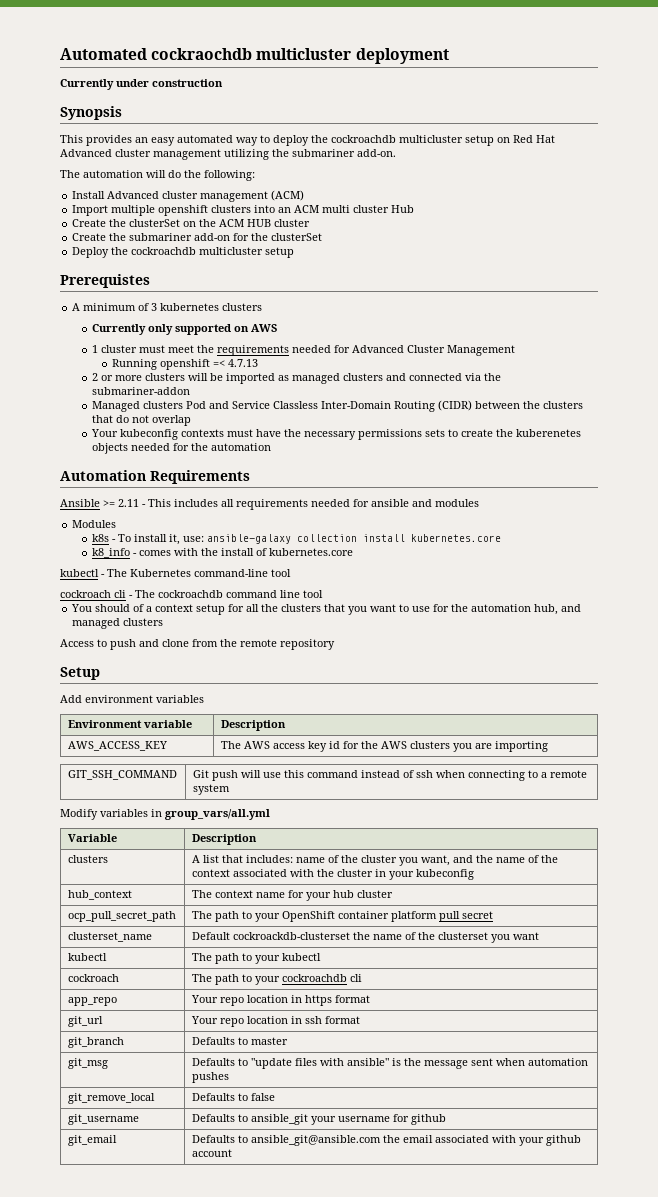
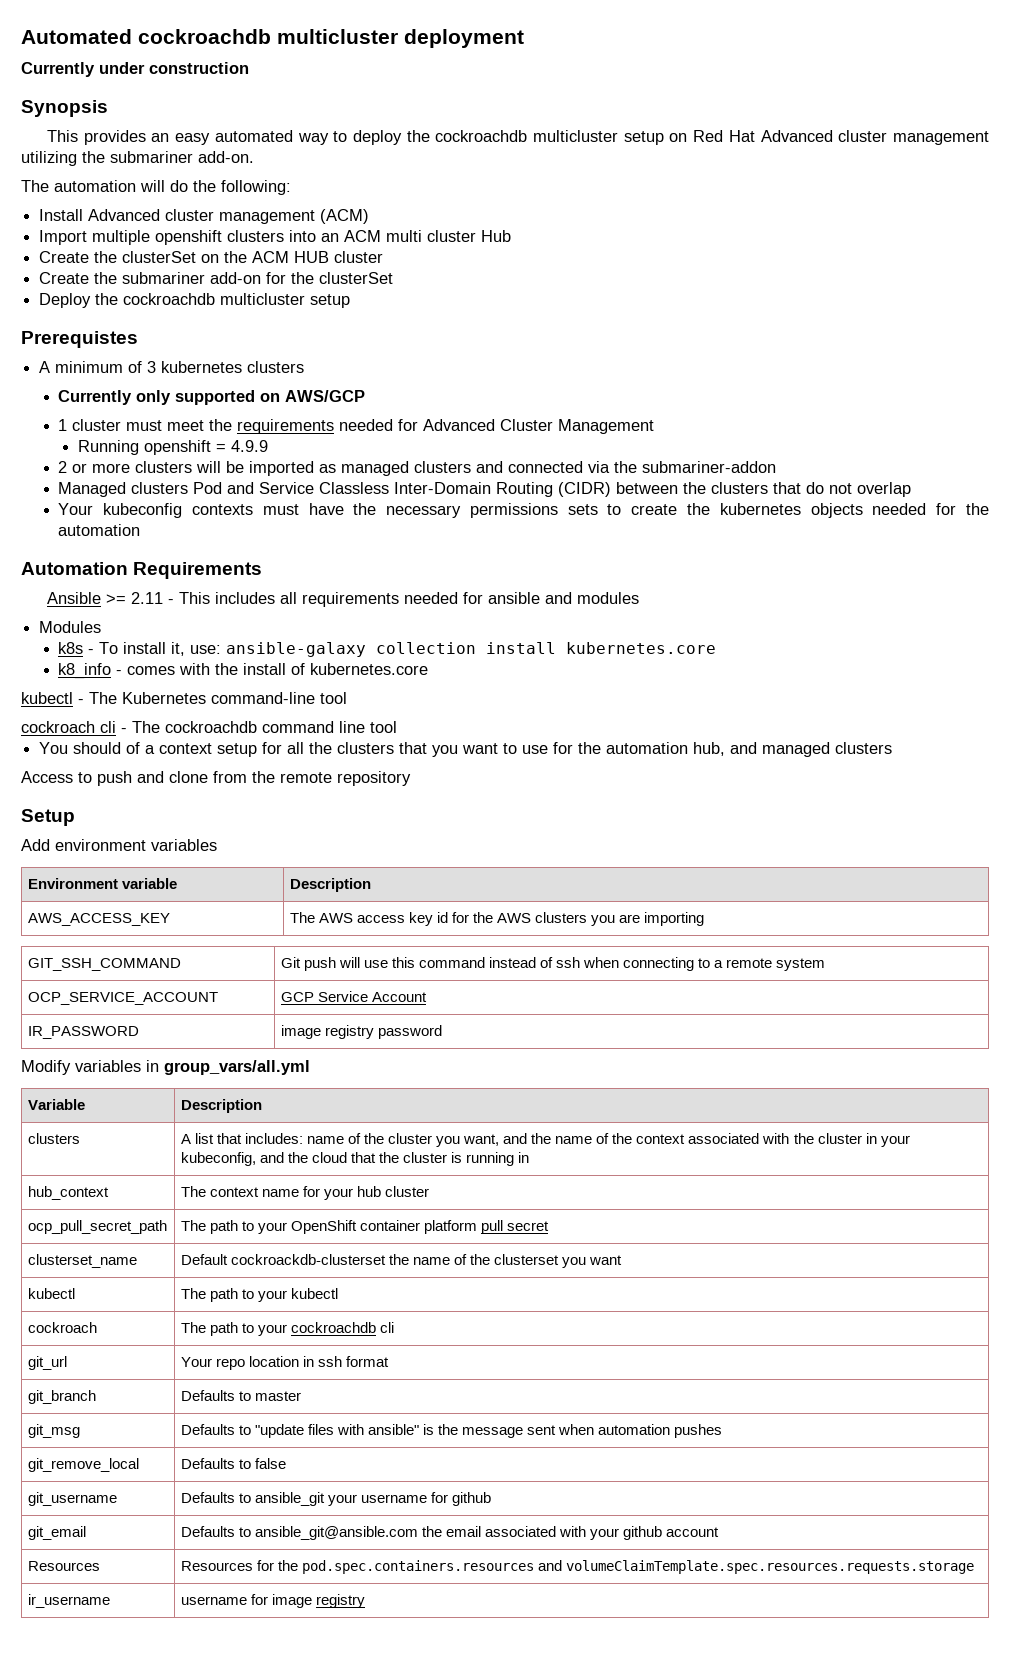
- Automated cockraochdb multicluster deployment
+ Automated cockroachdb multicluster deployment
- Currently only supported on AWS
+ Currently only supported on AWS/GCP
- Running openshift =< 4.7.13
+ Running openshift = 4.9.9
- Your kubeconfig contexts must have the necessary permissions sets to create the kuberenetes objects needed for the automation
+ Your kubeconfig contexts must have the necessary permissions sets to create the kubernetes objects needed for the automation
+ OCP_SERVICE_ACCOUNT | GCP Service Account
+ IR_PASSWORD | image registry password
- clusters | A list that includes: name of the cluster you want, and the name of the context associated with the cluster in your kubeconfig
+ clusters | A list that includes: name of the cluster you want, and the name of the context associated with the cluster in your kubeconfig, and the cloud that the cluster is running in
- app_repo | Your repo location in https format
+ Resources | Resources for the pod.spec.containers.resources and volumeClaimTemplate.spec.resources.requests.storage
+ ir_username | username for image registry

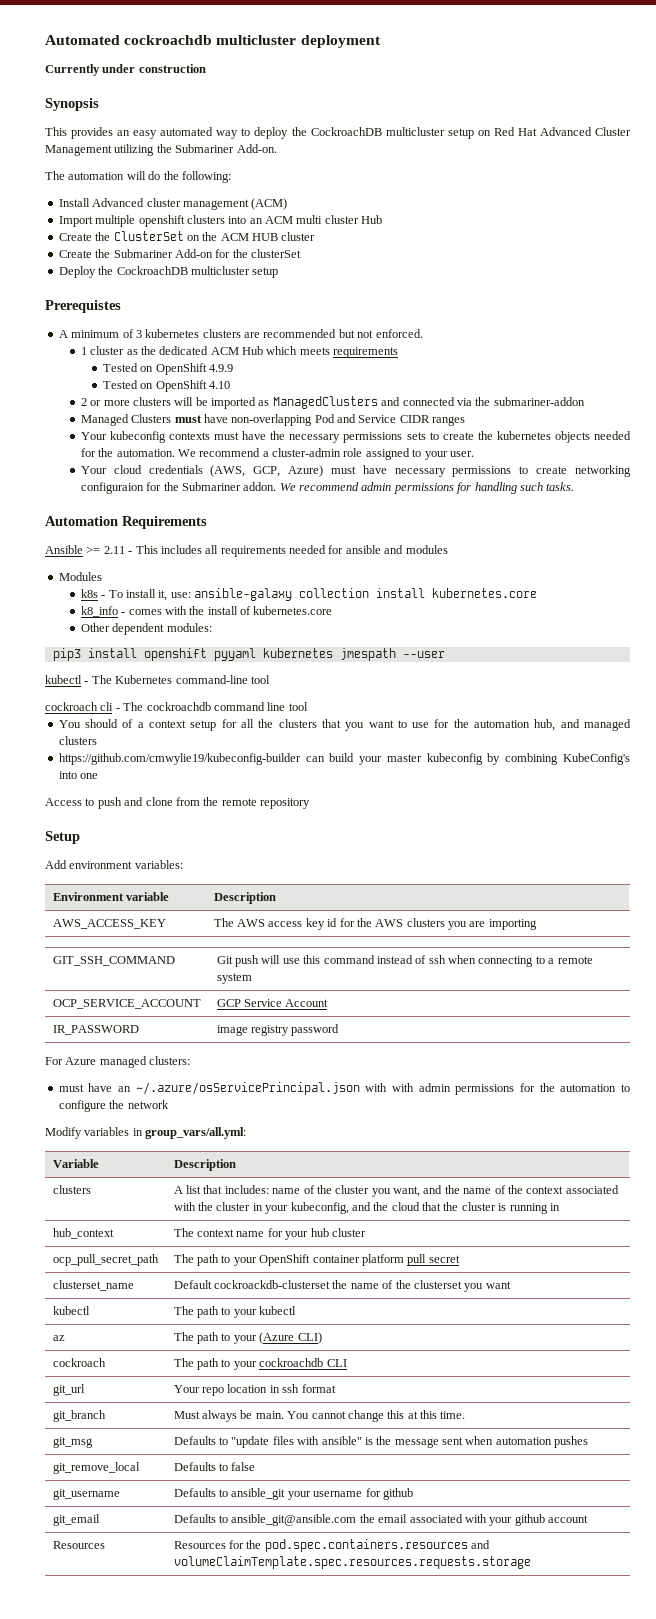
- This provides an easy automated way to deploy the cockroachdb multicluster setup on Red Hat Advanced cluster management utilizing the submariner add-on.
+ This provides an easy automated way to deploy the CockroachDB multicluster setup on Red Hat Advanced Cluster Management utilizing the Submariner Add-on.
- Create the clusterSet on the ACM HUB cluster
+ Create the ClusterSet on the ACM HUB cluster
- Create the submariner add-on for the clusterSet
+ Create the Submariner Add-on for the clusterSet
- Deploy the cockroachdb multicluster setup
+ Deploy the CockroachDB multicluster setup
- A minimum of 3 kubernetes clusters
- Currently only supported on AWS/GCP
- 1 cluster must meet the requirements needed for Advanced Cluster Management
- Running openshift = 4.9.9
+ A minimum of 3 kubernetes clusters are recommended but not enforced.
+ 1 cluster as the dedicated ACM Hub which meets requirements
+ Tested on OpenShift 4.9.9
+ Tested on OpenShift 4.10
- 2 or more clusters will be imported as managed clusters and connected via the submariner-addon
+ 2 or more clusters will be imported as ManagedClusters and connected via the submariner-addon
- Managed clusters Pod and Service Classless Inter-Domain Routing (CIDR) between the clusters that do not overlap
+ Managed Clusters must have non-overlapping Pod and Service CIDR ranges
- Your kubeconfig contexts must have the necessary permissions sets to create the kubernetes objects needed for the automation
+ Your kubeconfig contexts must have the necessary permissions sets to create the kubernetes objects needed for the automation. We recommend a cluster-admin role assigned to your user.
+ Your cloud credentials (AWS, GCP, Azure) must have necessary permissions to create networking configuraion for the Submariner addon. We recommend admin permissions for handling such tasks.
+ Other dependent modules:
+ pip3 install openshift pyyaml kubernetes jmespath --user
+ https://github.com/cmwylie19/kubeconfig-builder can build your master kubeconfig by combining KubeConfig's into one
- Add environment variables
+ Add environment variables:
+ For Azure managed clusters:
+ must have an ~/.azure/osServicePrincipal.json with with admin permissions for the automation to configure the network
- Modify variables in group_vars/all.yml
+ Modify variables in group_vars/all.yml:
+ az | The path to your (Azure CLI)
- cockroach | The path to your cockroachdb cli
+ cockroach | The path to your cockroachdb CLI
- git_branch | Defaults to master
+ git_branch | Must always be main. You cannot change this at this time.
- ir_username | username for image registry

